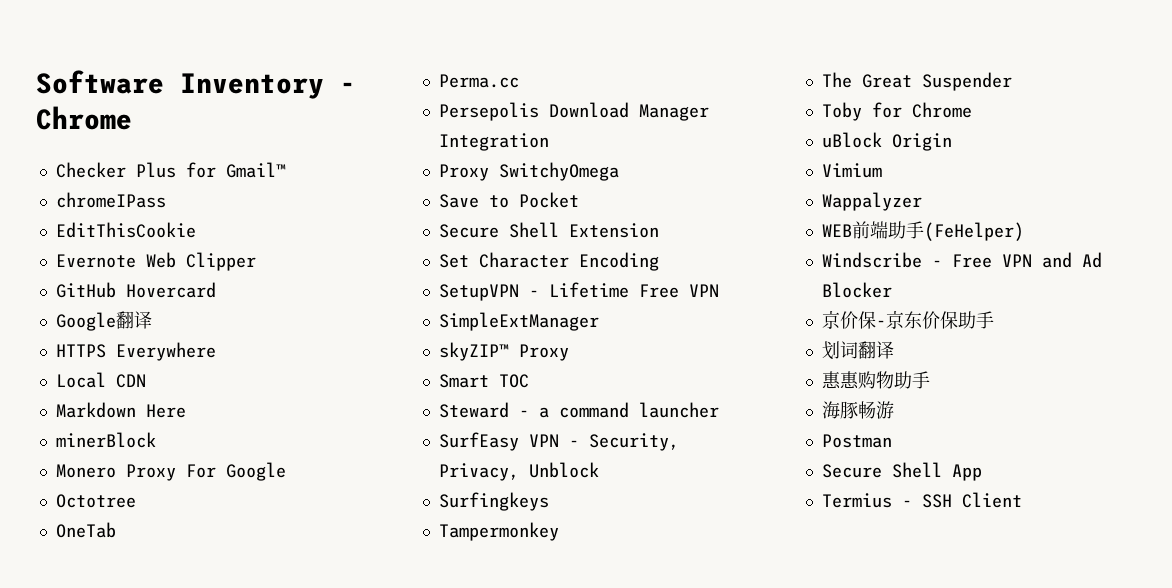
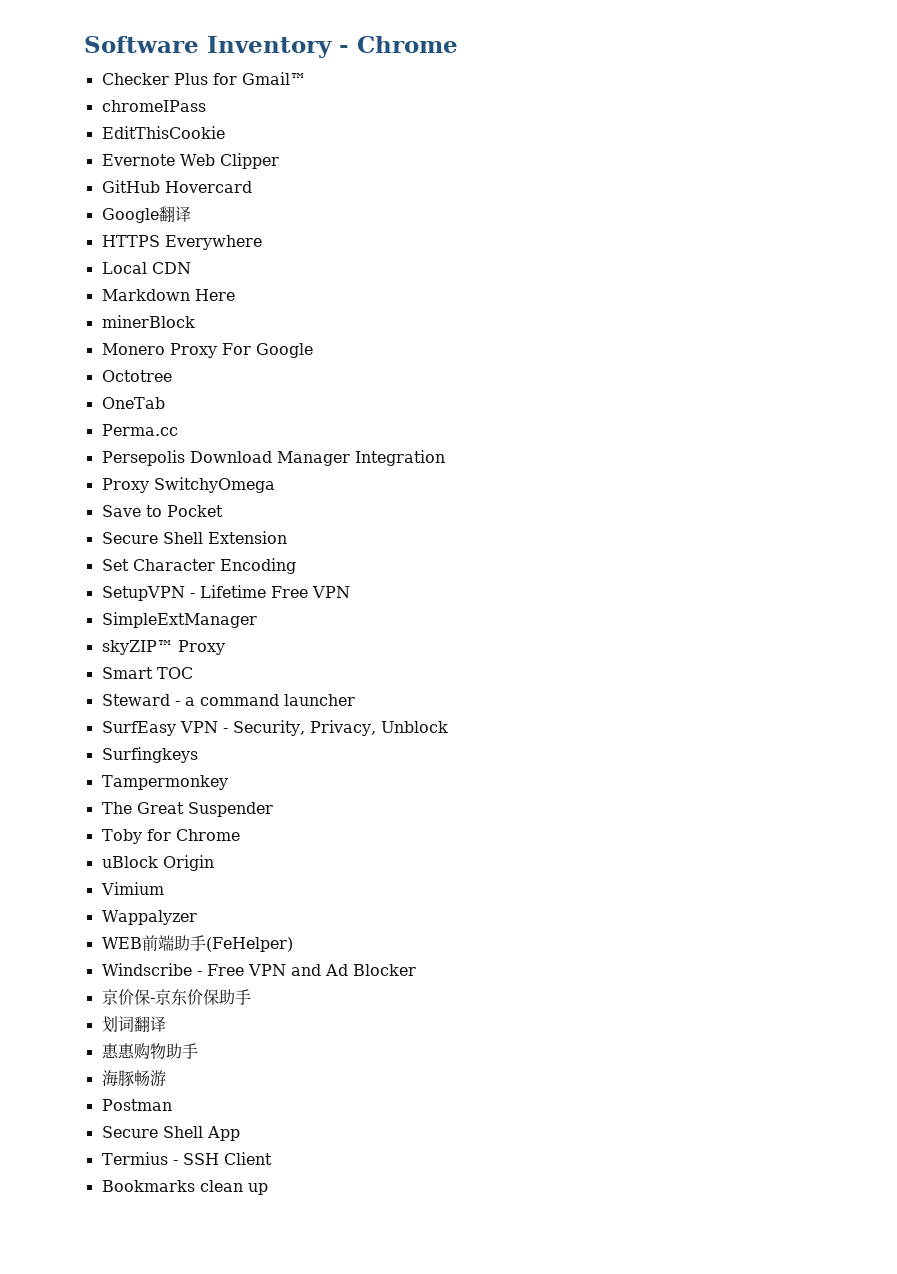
+ Bookmarks clean up

